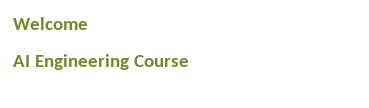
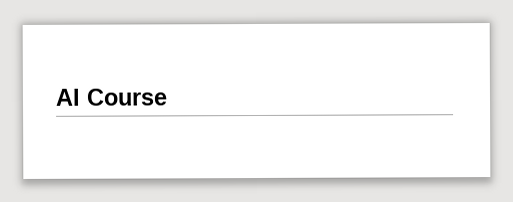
- Welcome
- AI Engineering Course
+ AI Course

